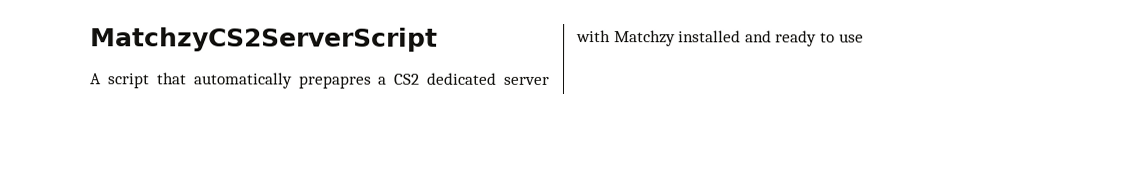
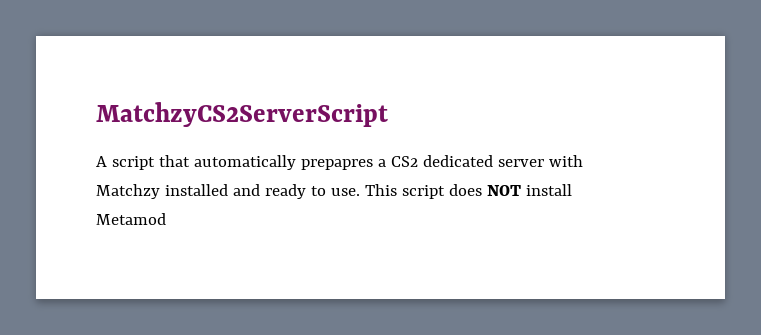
- A script that automatically prepapres a CS2 dedicated server with Matchzy installed and ready to use
+ A script that automatically prepapres a CS2 dedicated server with Matchzy installed and ready to use. This script does NOT install Metamod

